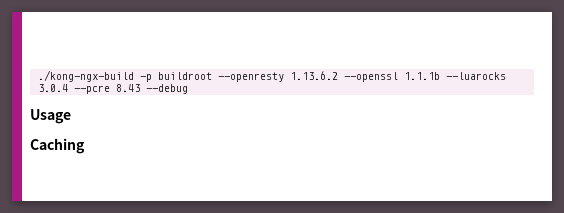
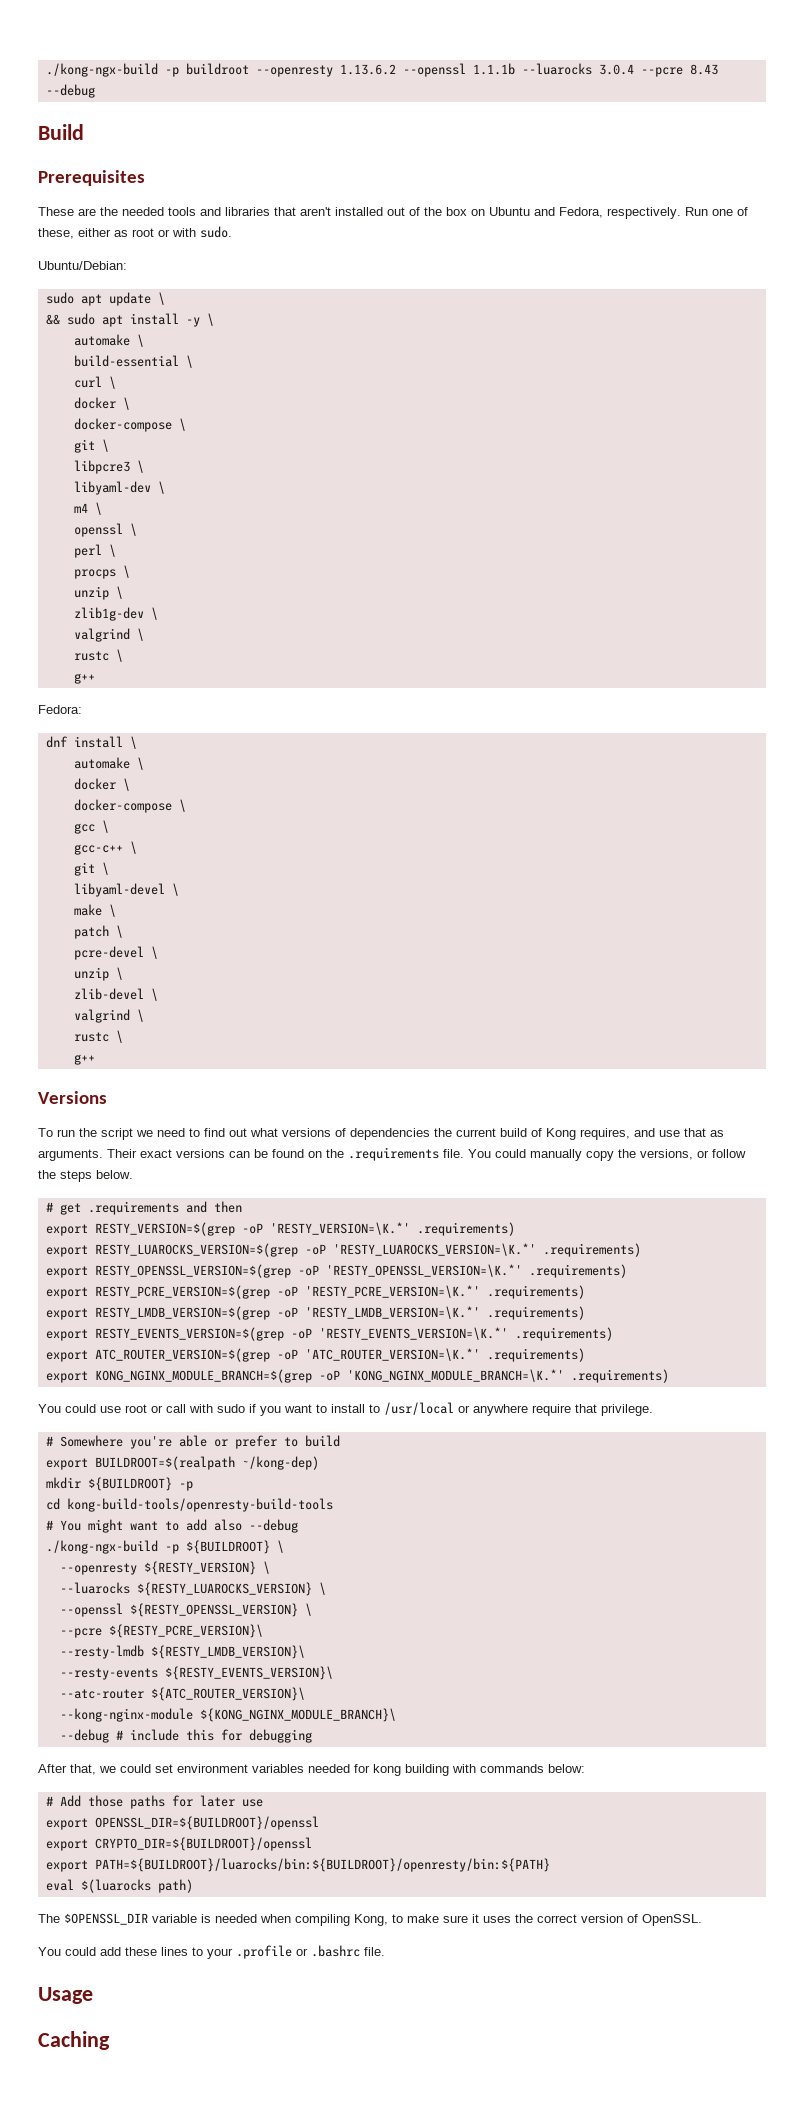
+ Build
+ Prerequisites
+ These are the needed tools and libraries that aren't installed out of the box on Ubuntu and Fedora, respectively. Run one of these, either as root or with sudo.
+ Ubuntu/Debian:
+ sudo apt update \
+ && sudo apt install -y \
+ automake \
+ build-essential \
+ curl \
+ docker \
+ docker-compose \
+ git \
+ libpcre3 \
+ libyaml-dev \
+ m4 \
+ openssl \
+ perl \
+ procps \
+ unzip \
+ zlib1g-dev \
+ valgrind \
+ rustc \
+ g++
+ Fedora:
+ dnf install \
+ automake \
+ docker \
+ docker-compose \
+ gcc \
+ gcc-c++ \
+ git \
+ libyaml-devel \
+ make \
+ patch \
+ pcre-devel \
+ unzip \
+ zlib-devel \
+ valgrind \
+ rustc \
+ g++
+ Versions
+ To run the script we need to find out what versions of dependencies the current build of Kong requires, and use that as arguments. Their exact versions can be found on the .requirements file. You could manually copy the versions, or follow the steps below.
+ # get .requirements and then
+ export RESTY_VERSION=$(grep -oP 'RESTY_VERSION=\K.*' .requirements)
+ export RESTY_LUAROCKS_VERSION=$(grep -oP 'RESTY_LUAROCKS_VERSION=\K.*' .requirements)
+ export RESTY_OPENSSL_VERSION=$(grep -oP 'RESTY_OPENSSL_VERSION=\K.*' .requirements)
+ export RESTY_PCRE_VERSION=$(grep -oP 'RESTY_PCRE_VERSION=\K.*' .requirements)
+ export RESTY_LMDB_VERSION=$(grep -oP 'RESTY_LMDB_VERSION=\K.*' .requirements)
+ export RESTY_EVENTS_VERSION=$(grep -oP 'RESTY_EVENTS_VERSION=\K.*' .requirements)
+ export ATC_ROUTER_VERSION=$(grep -oP 'ATC_ROUTER_VERSION=\K.*' .requirements)
+ export KONG_NGINX_MODULE_BRANCH=$(grep -oP 'KONG_NGINX_MODULE_BRANCH=\K.*' .requirements)
+ You could use root or call with sudo if you want to install to /usr/local or anywhere require that privilege.
+ # Somewhere you're able or prefer to build
+ export BUILDROOT=$(realpath ~/kong-dep)
+ mkdir ${BUILDROOT} -p
+ cd kong-build-tools/openresty-build-tools
+ # You might want to add also --debug
+ ./kong-ngx-build -p ${BUILDROOT} \
+ --openresty ${RESTY_VERSION} \
+ --luarocks ${RESTY_LUAROCKS_VERSION} \
+ --openssl ${RESTY_OPENSSL_VERSION} \
+ --pcre ${RESTY_PCRE_VERSION}\
+ --resty-lmdb ${RESTY_LMDB_VERSION}\
+ --resty-events ${RESTY_EVENTS_VERSION}\
+ --atc-router ${ATC_ROUTER_VERSION}\
+ --kong-nginx-module ${KONG_NGINX_MODULE_BRANCH}\
+ --debug # include this for debugging
+ After that, we could set environment variables needed for kong building with commands below:
+ # Add those paths for later use
+ export OPENSSL_DIR=${BUILDROOT}/openssl
+ export CRYPTO_DIR=${BUILDROOT}/openssl
+ export PATH=${BUILDROOT}/luarocks/bin:${BUILDROOT}/openresty/bin:${PATH}
+ eval $(luarocks path)
+ The $OPENSSL_DIR variable is needed when compiling Kong, to make sure it uses the correct version of OpenSSL.
+ You could add these lines to your .profile or .bashrc file.

